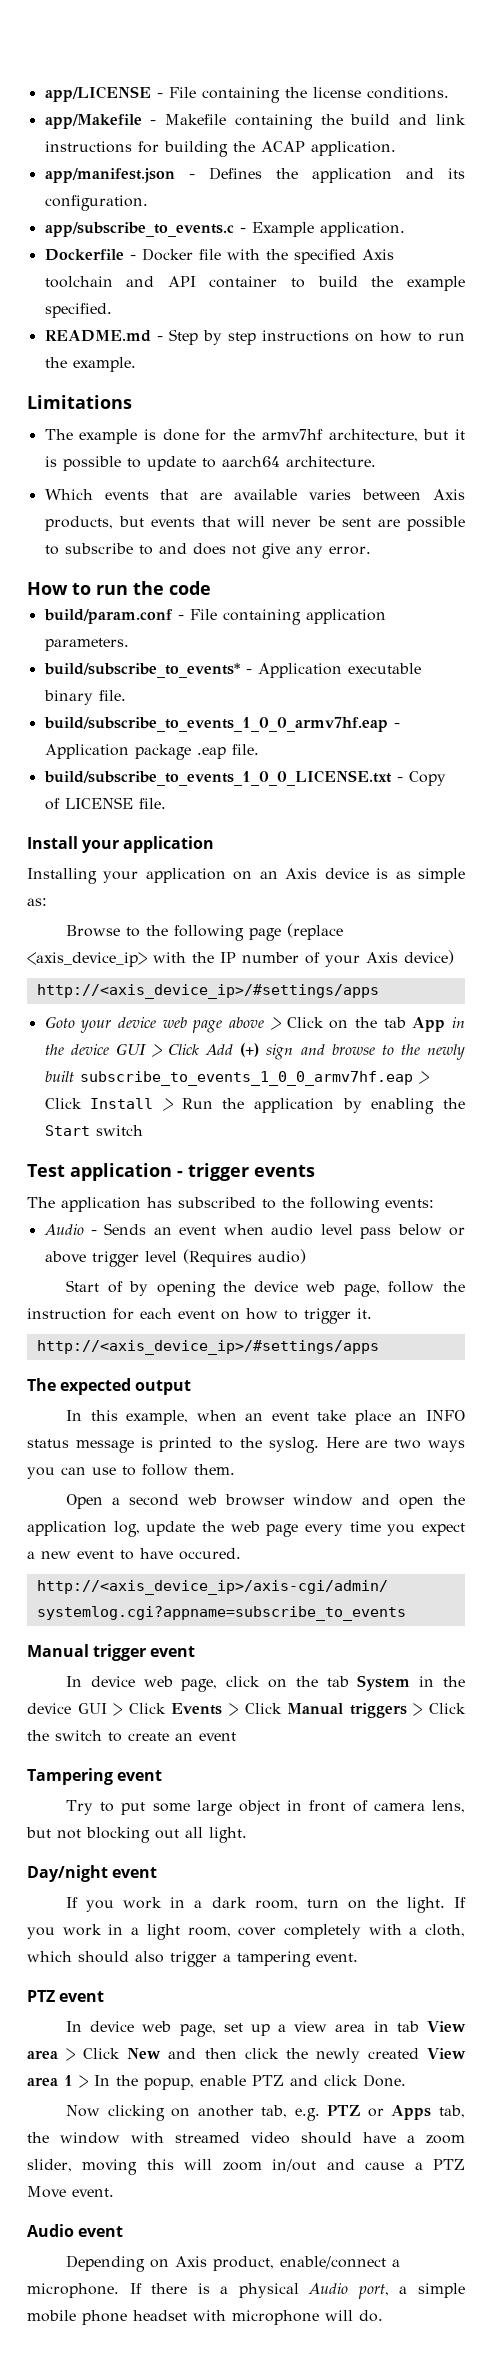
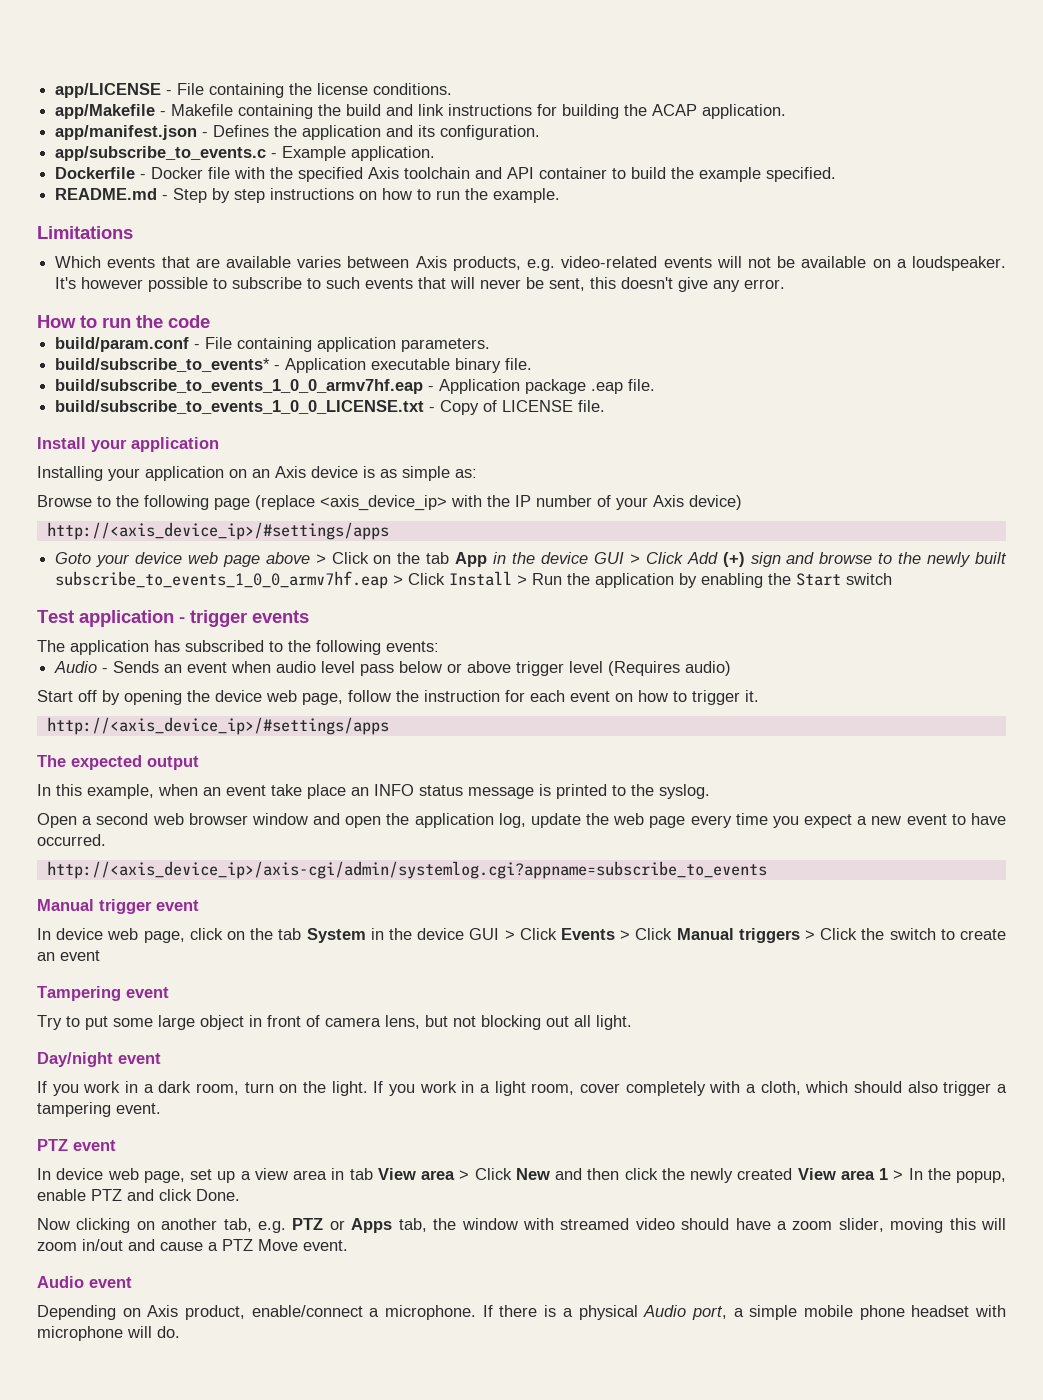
- The example is done for the armv7hf architecture, but it is possible to update to aarch64 architecture.
- Which events that are available varies between Axis products, but events that will never be sent are possible to subscribe to and does not give any error.
+ Which events that are available varies between Axis products, e.g. video-related events will not be available on a loudspeaker. It's however possible to subscribe to such events that will never be sent, this doesn't give any error.
- Start of by opening the device web page, follow the instruction for each event on how to trigger it.
+ Start off by opening the device web page, follow the instruction for each event on how to trigger it.
- Here are two ways you can use to follow them.
- Open a second web browser window and open the application log, update the web page every time you expect a new event to have occured.
+ Open a second web browser window and open the application log, update the web page every time you expect a new event to have occurred.

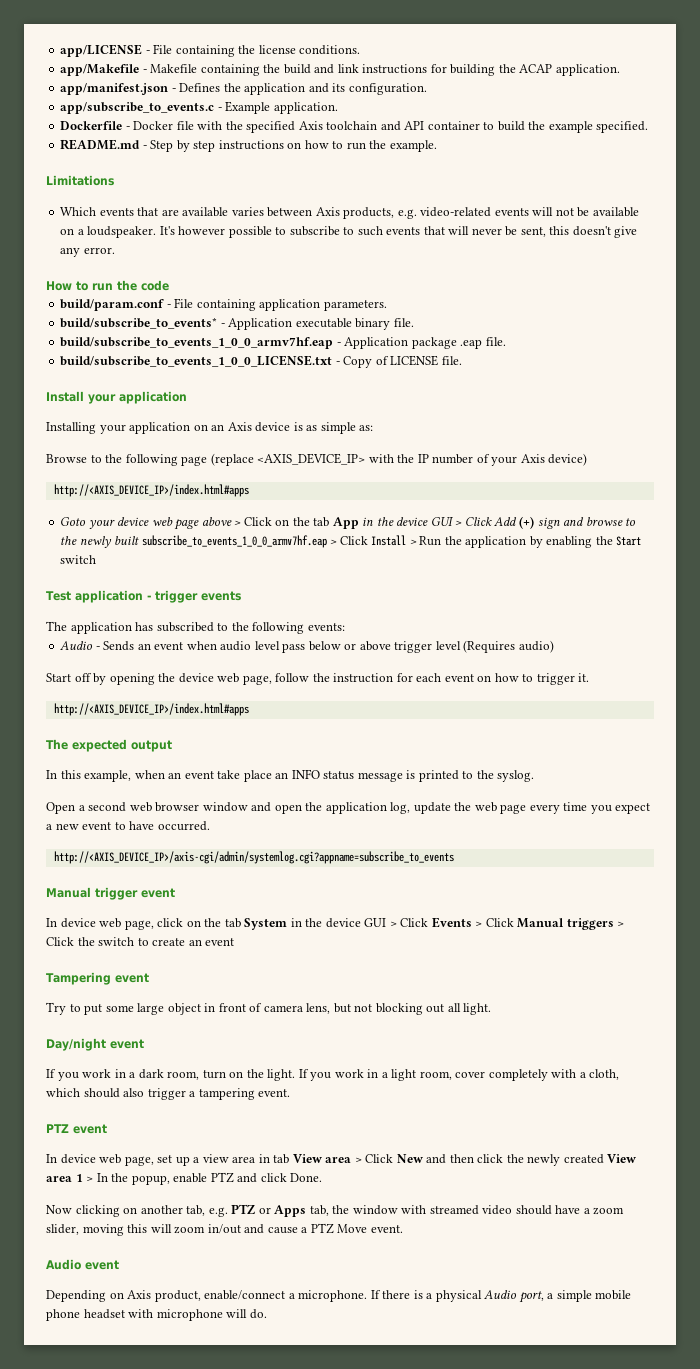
- Browse to the following page (replace <axis_device_ip> with the IP number of your Axis device)
- http://<axis_device_ip>/#settings/apps
+ Browse to the following page (replace <AXIS_DEVICE_IP> with the IP number of your Axis device)
+ http://<AXIS_DEVICE_IP>/index.html#apps
  Start off by opening the device web page, follow the instruction for each event on how to trigger it.
- http://<axis_device_ip>/#settings/apps
+ http://<AXIS_DEVICE_IP>/index.html#apps
- http://<axis_device_ip>/axis-cgi/admin/systemlog.cgi?appname=subscribe_to_events
+ http://<AXIS_DEVICE_IP>/axis-cgi/admin/systemlog.cgi?appname=subscribe_to_events

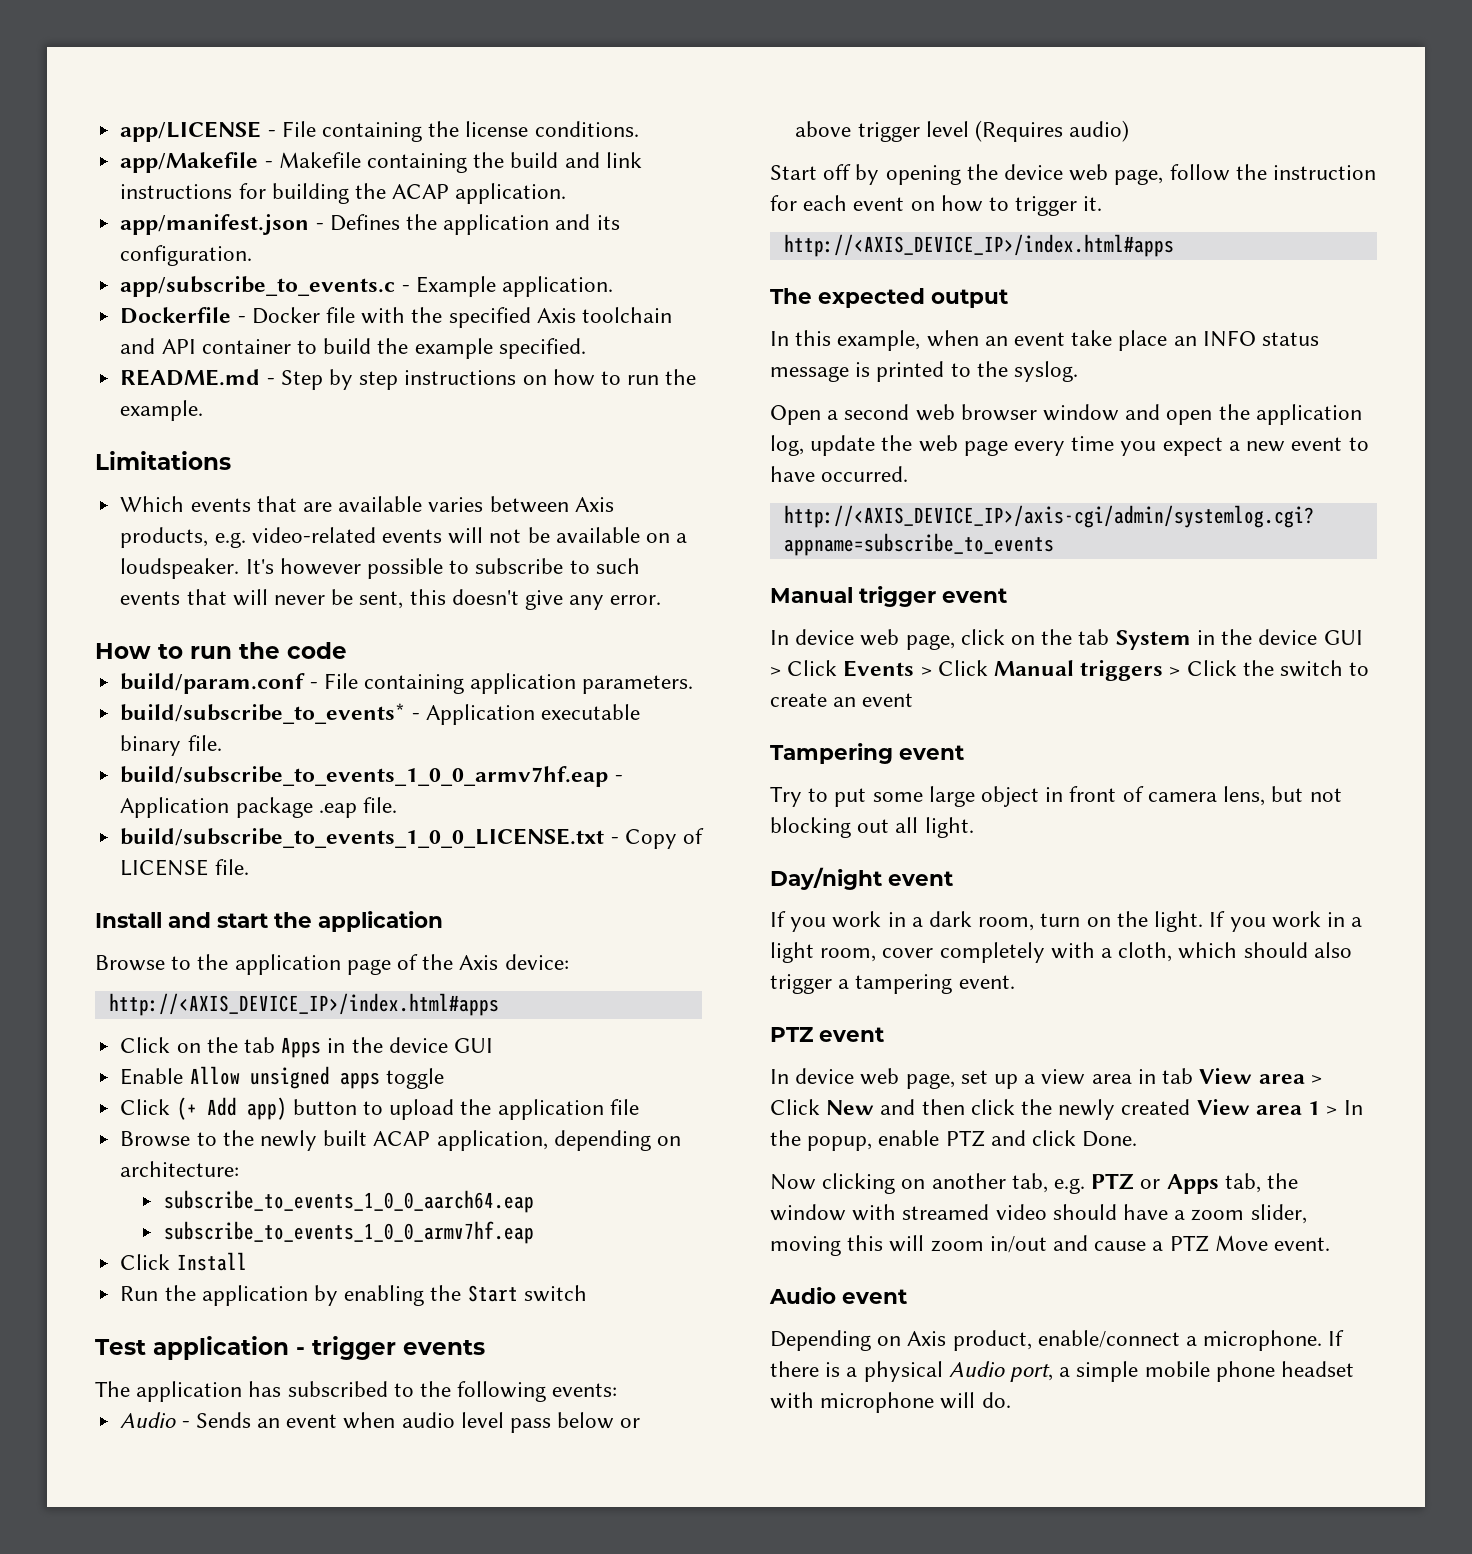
- Install your application
- Installing your application on an Axis device is as simple as:
- Browse to the following page (replace <AXIS_DEVICE_IP> with the IP number of your Axis device)
+ Install and start the application
+ Browse to the application page of the Axis device:
  http://<AXIS_DEVICE_IP>/index.html#apps
- Goto your device web page above > Click on the tab App in the device GUI > Click Add (+) sign and browse to the newly built subscribe_to_events_1_0_0_armv7hf.eap > Click Install > Run the application by enabling the Start switch
+ Click on the tab Apps in the device GUI
+ Enable Allow unsigned apps toggle
+ Click (+ Add app) button to upload the application file
+ Browse to the newly built ACAP application, depending on architecture:
+ subscribe_to_events_1_0_0_aarch64.eap
+ subscribe_to_events_1_0_0_armv7hf.eap
+ Click Install
+ Run the application by enabling the Start switch

